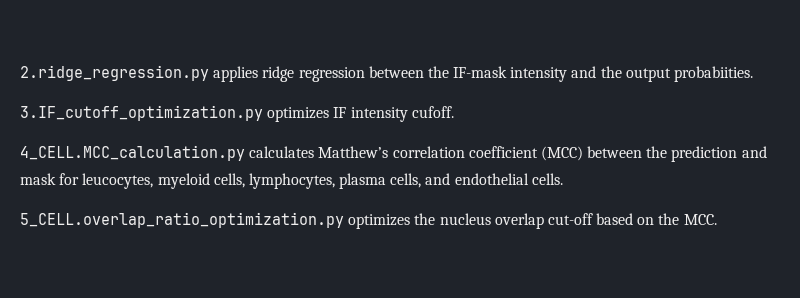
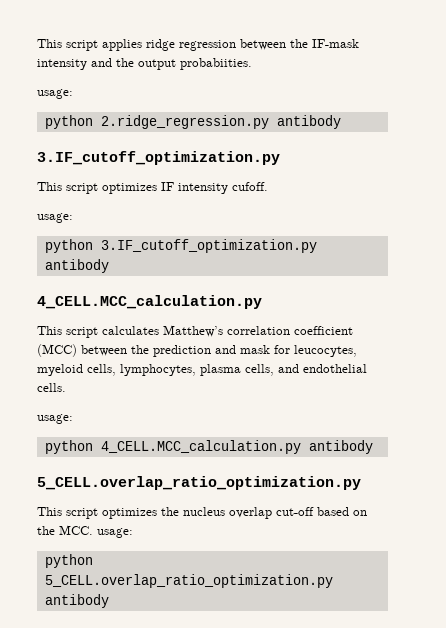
- 2.ridge_regression.py applies ridge regression between the IF-mask intensity and the output probabiities.
- 3.IF_cutoff_optimization.py optimizes IF intensity cufoff.
- 4_CELL.MCC_calculation.py calculates Matthew’s correlation coefficient (MCC) between the prediction and mask for leucocytes, myeloid cells, lymphocytes, plasma cells, and endothelial cells.
- 5_CELL.overlap_ratio_optimization.py optimizes the nucleus overlap cut-off based on the MCC.
+ This script applies ridge regression between the IF-mask intensity and the output probabiities.
+ usage:
+ python 2.ridge_regression.py antibody
+ 3.IF_cutoff_optimization.py
+ This script optimizes IF intensity cufoff.
+ usage:
+ python 3.IF_cutoff_optimization.py antibody
+ 4_CELL.MCC_calculation.py
+ This script calculates Matthew’s correlation coefficient (MCC) between the prediction and mask for leucocytes, myeloid cells, lymphocytes, plasma cells, and endothelial cells.
+ usage:
+ python 4_CELL.MCC_calculation.py antibody
+ 5_CELL.overlap_ratio_optimization.py
+ This script optimizes the nucleus overlap cut-off based on the MCC. usage:
+ python 5_CELL.overlap_ratio_optimization.py antibody

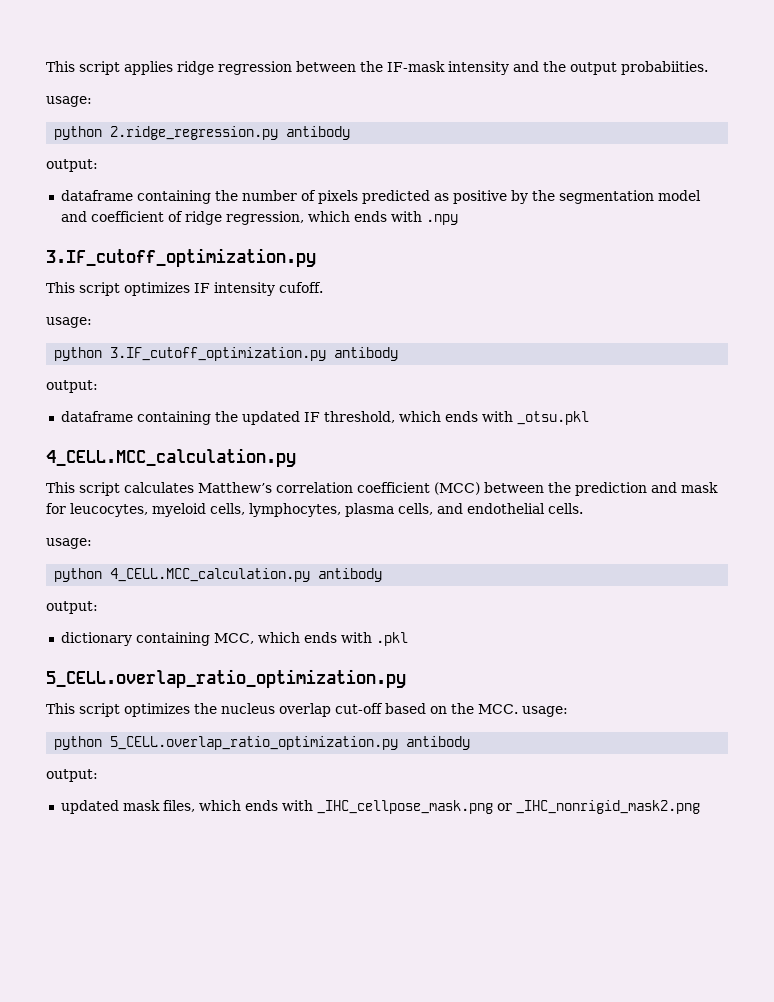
  python 2.ridge_regression.py antibody
+ output:
+ dataframe containing the number of pixels predicted as positive by the segmentation model and coefficient of ridge regression, which ends with .npy
  python 3.IF_cutoff_optimization.py antibody
+ output:
+ dataframe containing the updated IF threshold, which ends with _otsu.pkl
  python 4_CELL.MCC_calculation.py antibody
+ output:
+ dictionary containing MCC, which ends with .pkl
  python 5_CELL.overlap_ratio_optimization.py antibody
+ output:
+ updated mask files, which ends with _IHC_cellpose_mask.png or _IHC_nonrigid_mask2.png

